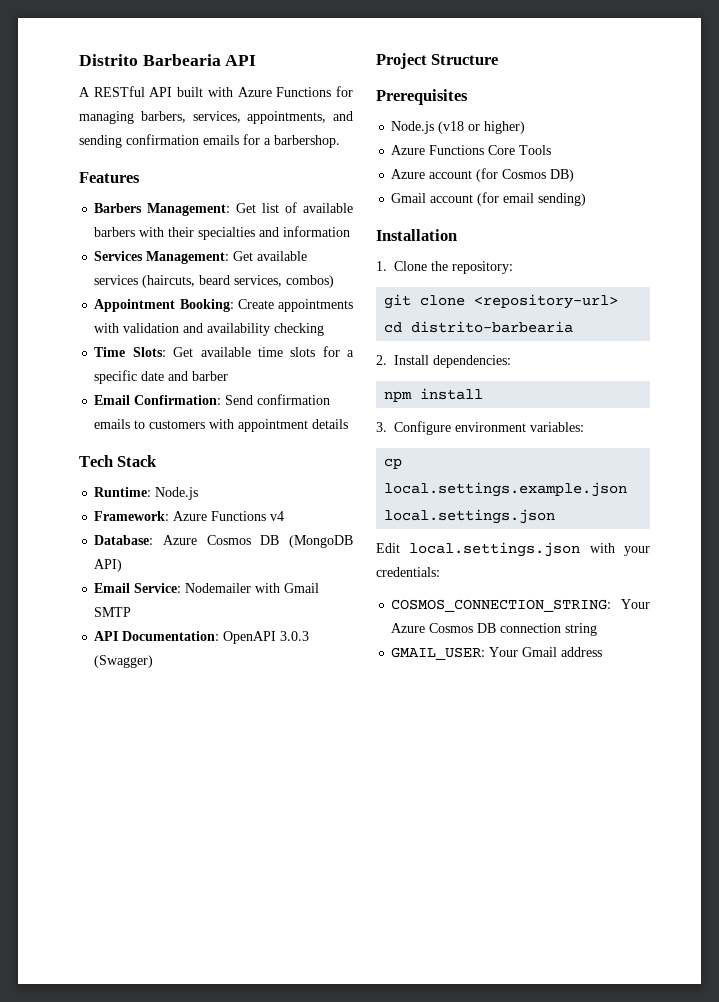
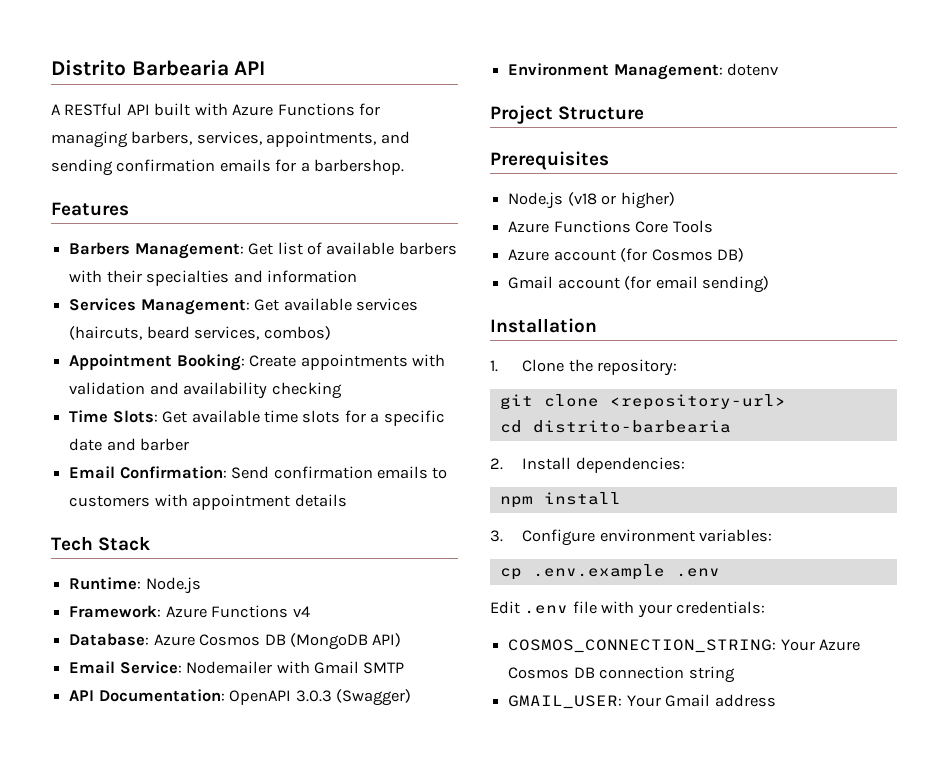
+ Environment Management: dotenv
- cp local.settings.example.json local.settings.json
+ cp .env.example .env
- Edit local.settings.json with your credentials:
+ Edit .env file with your credentials:

